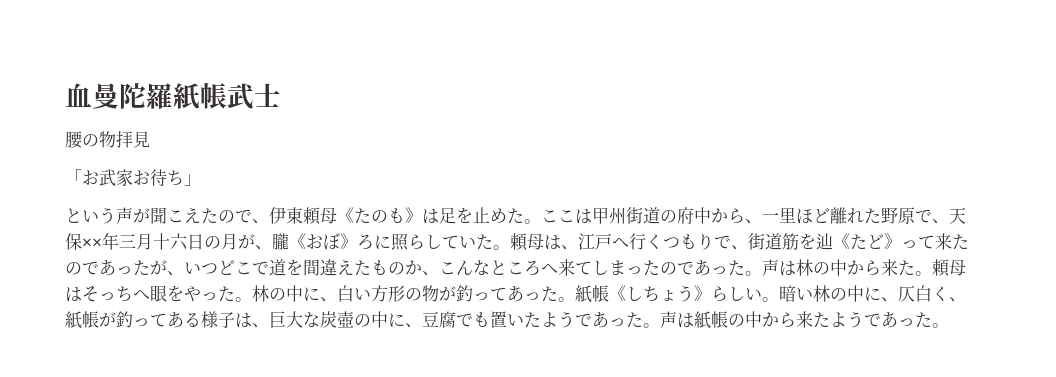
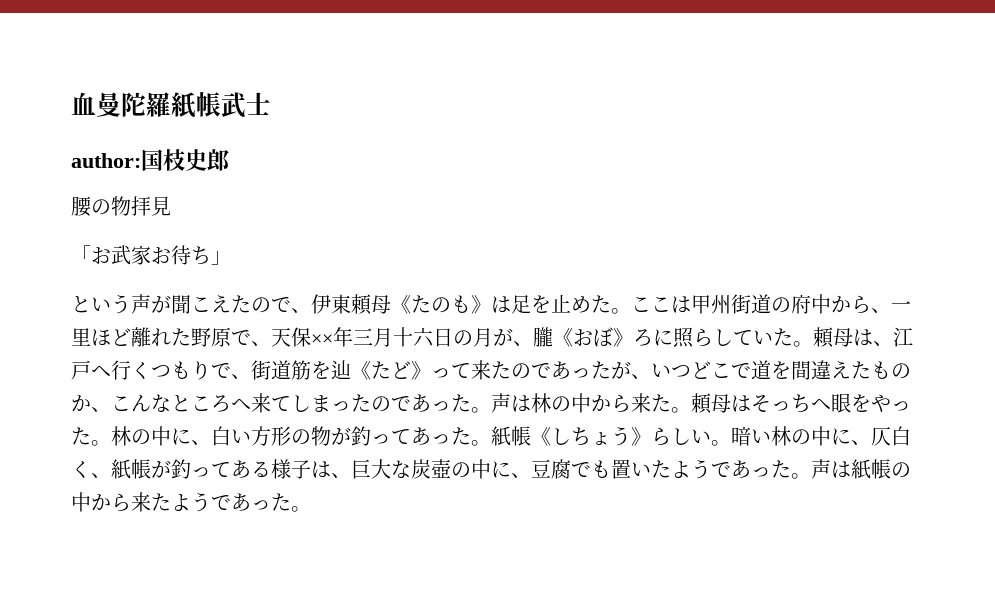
+ author:国枝史郎

